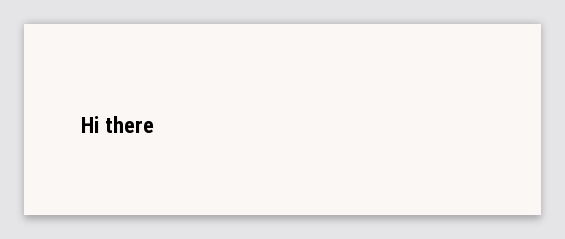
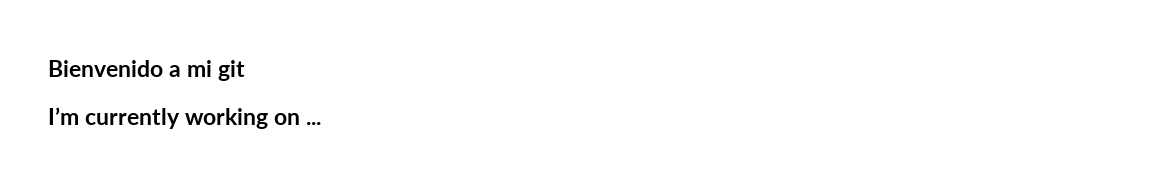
- Hi there
+ Bienvenido a mi git
+ I’m currently working on ...

